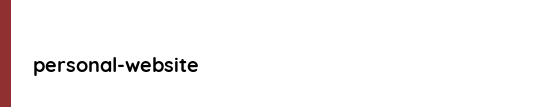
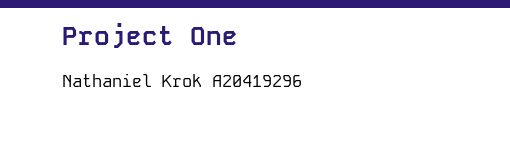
- personal-website
+ Project One
+ Nathaniel Krok A20419296

